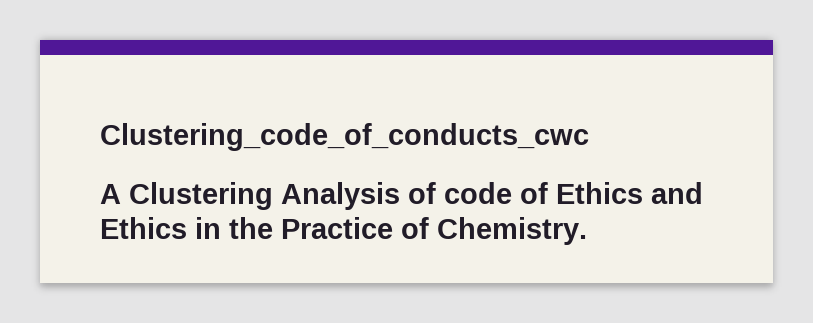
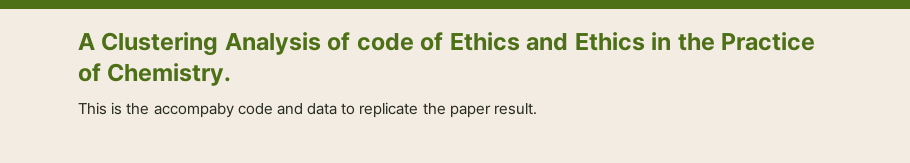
- Clustering_code_of_conducts_cwc
+ This is the accompaby code and data to replicate the paper result.

